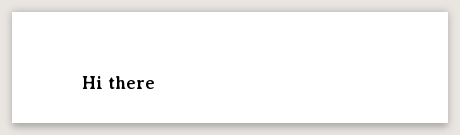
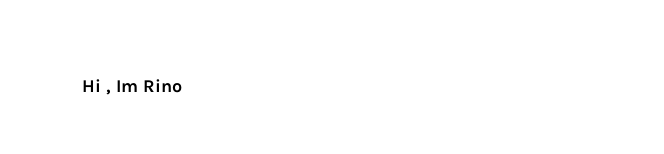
- Hi there
+ Hi , Im Rino

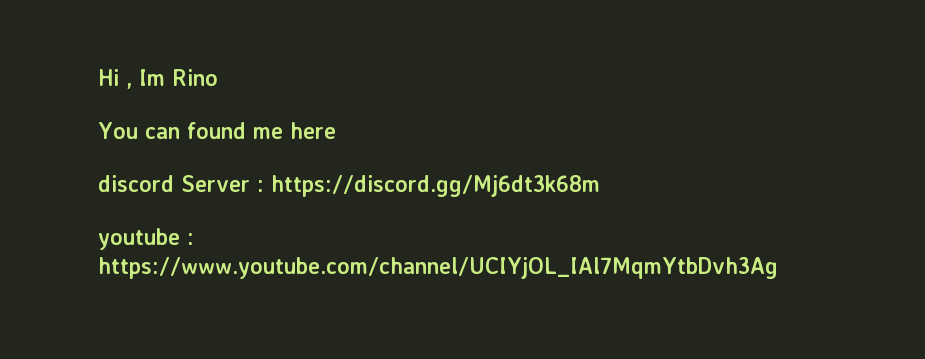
+ You can found me here
+ discord Server : https://discord.gg/Mj6dt3k68m
+ youtube : https://www.youtube.com/channel/UCIYjOL_IAl7MqmYtbDvh3Ag

